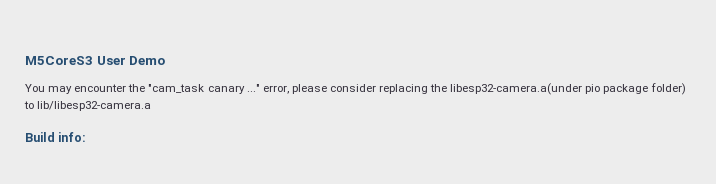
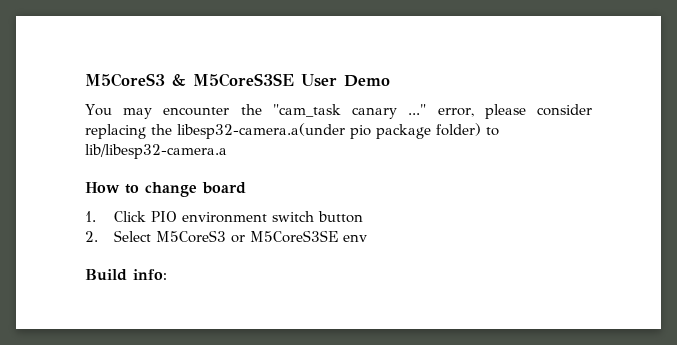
- M5CoreS3 User Demo
+ M5CoreS3 & M5CoreS3SE User Demo
+ How to change board
+ 1. Click PIO environment switch button
+ 2. Select M5CoreS3 or M5CoreS3SE env

